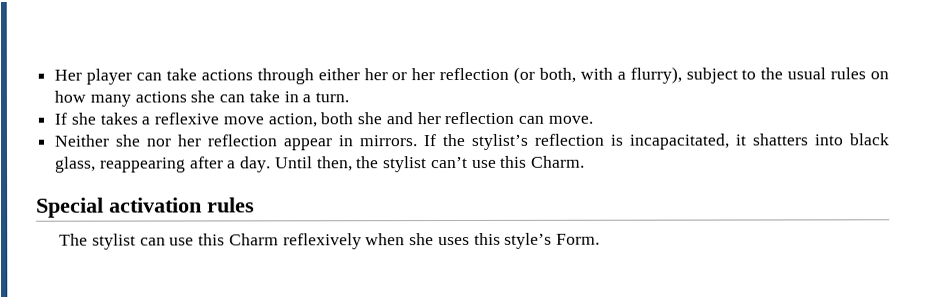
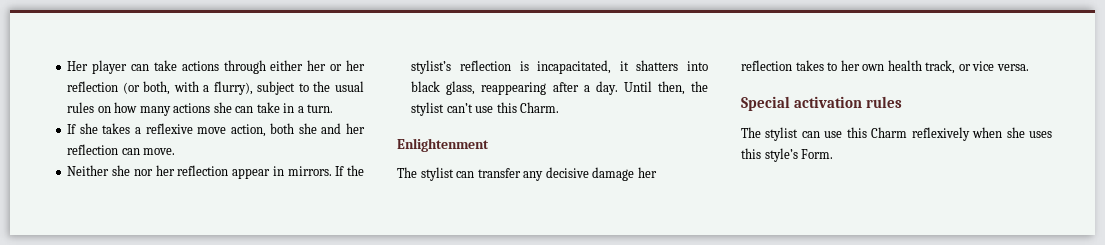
+ Enlightenment
+ The stylist can transfer any decisive damage her reflection takes to her own health track, or vice versa.

